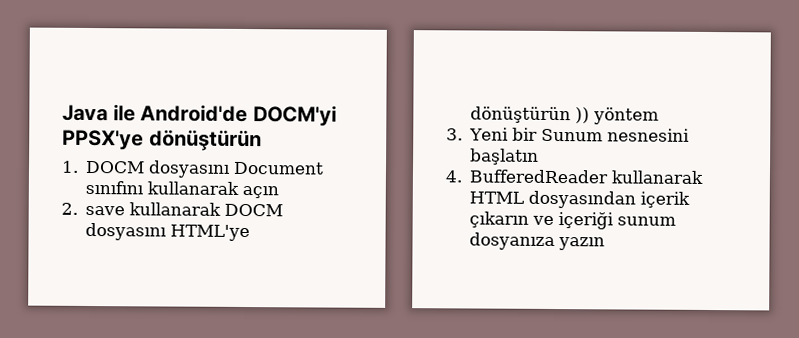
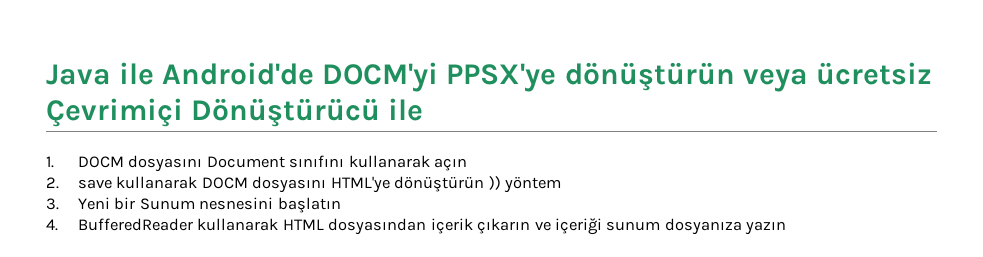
- Java ile Android'de DOCM'yi PPSX'ye dönüştürün
+ Java ile Android'de DOCM'yi PPSX'ye dönüştürün veya ücretsiz Çevrimiçi Dönüştürücü ile

